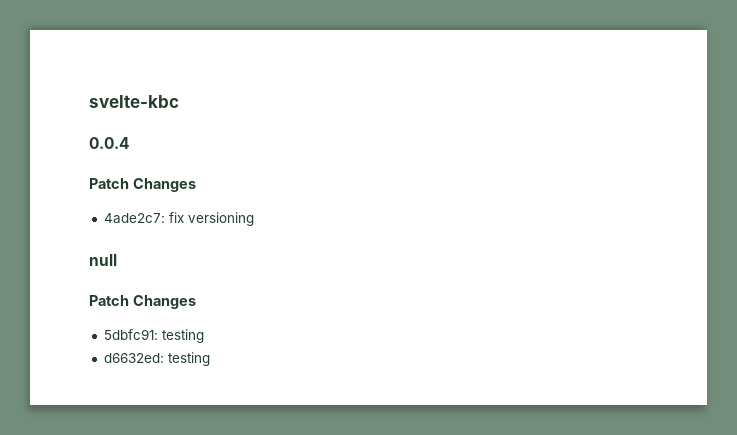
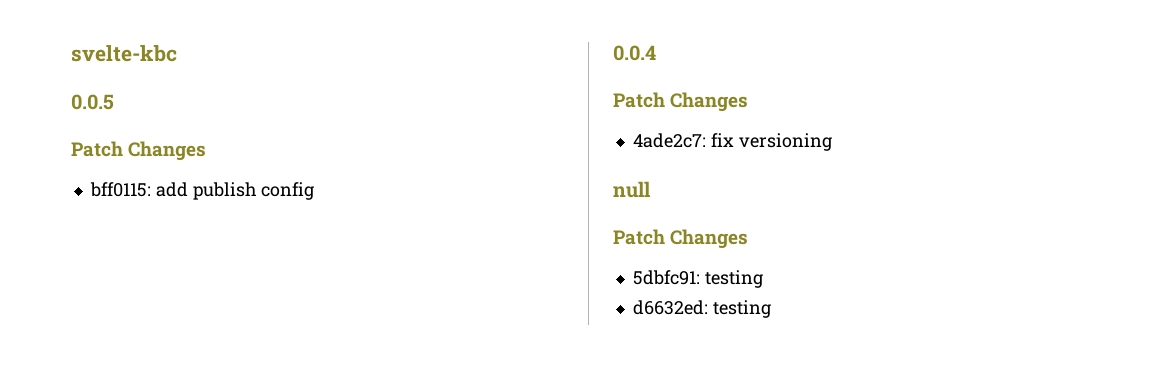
+ 0.0.5
+ Patch Changes
+ bff0115: add publish config

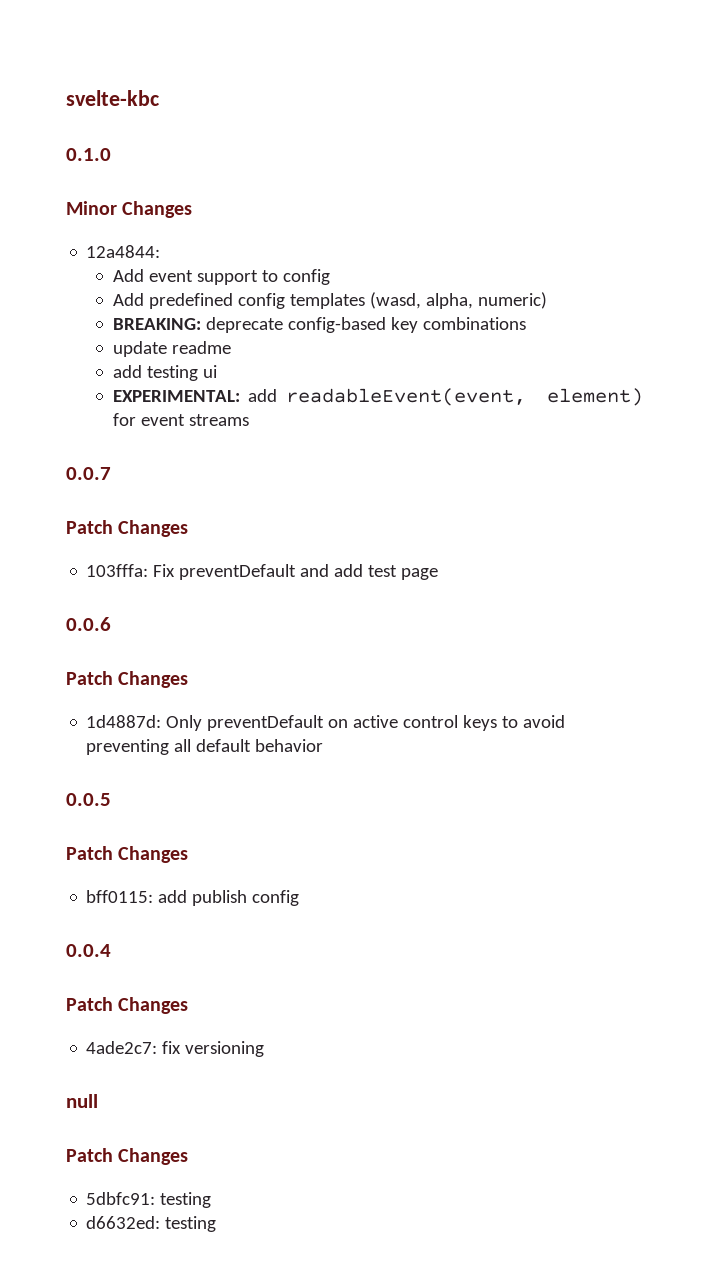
+ 0.1.0
+ Minor Changes
+ 12a4844:
+ Add event support to config
+ Add predefined config templates (wasd, alpha, numeric)
+ BREAKING: deprecate config-based key combinations
+ update readme
+ add testing ui
+ EXPERIMENTAL: add readableEvent(event, element) for event streams
+ 0.0.7
+ Patch Changes
+ 103fffa: Fix preventDefault and add test page
+ 0.0.6
+ Patch Changes
+ 1d4887d: Only preventDefault on active control keys to avoid preventing all default behavior

